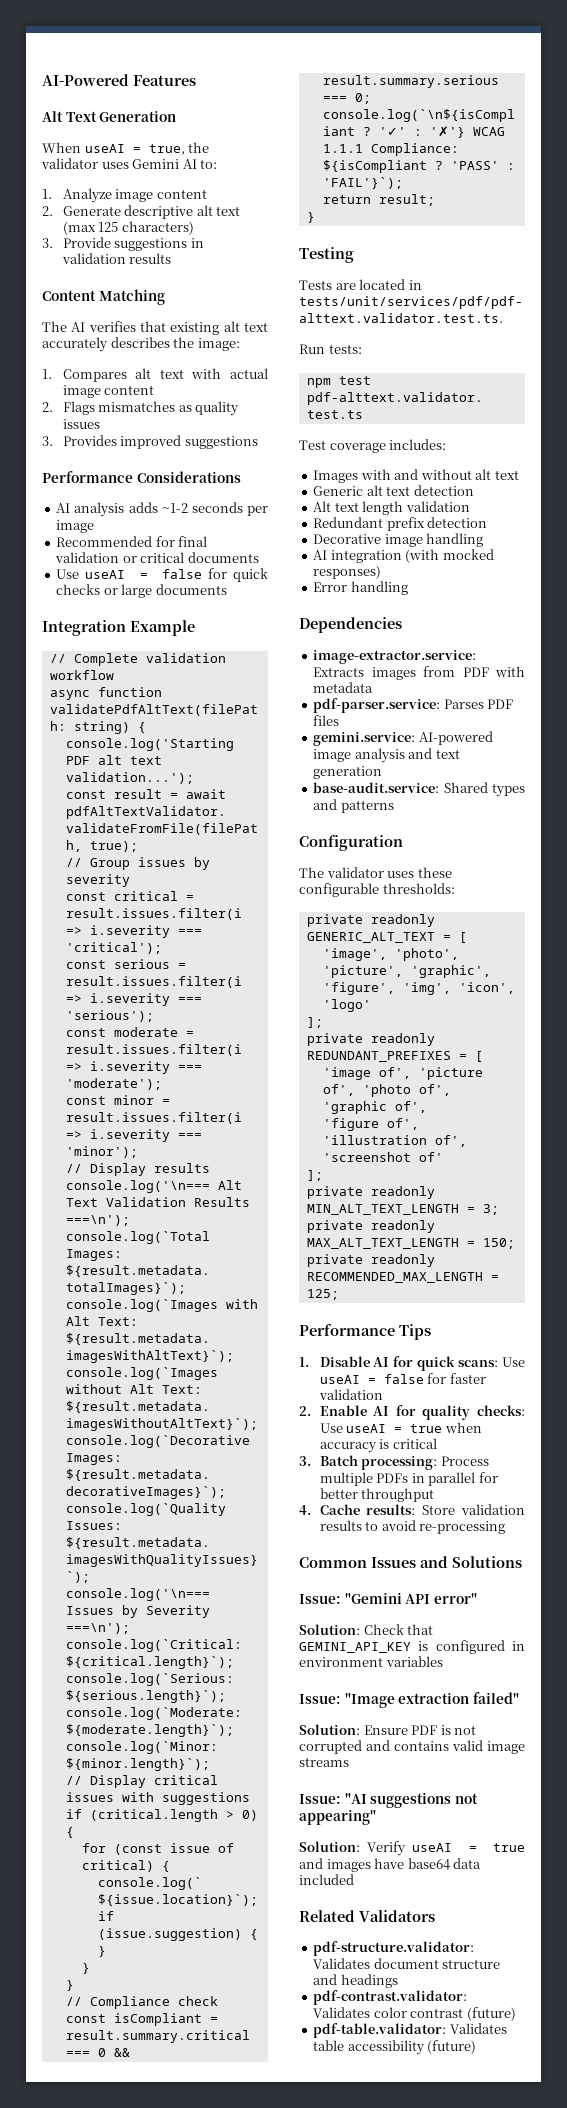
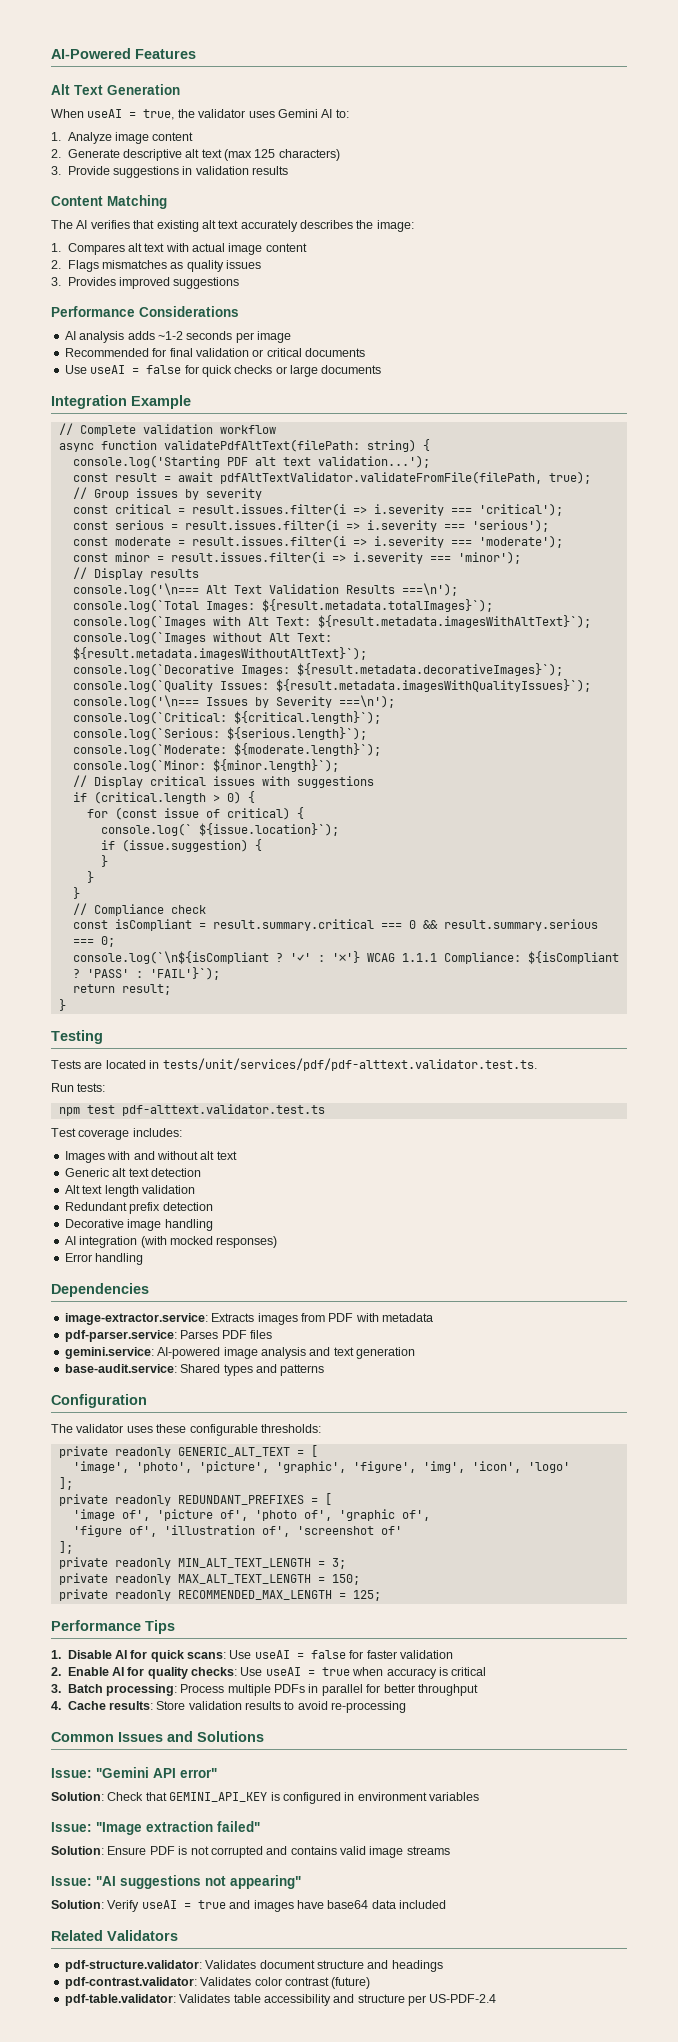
- pdf-table.validator: Validates table accessibility (future)
+ pdf-table.validator: Validates table accessibility and structure per US-PDF-2.4

